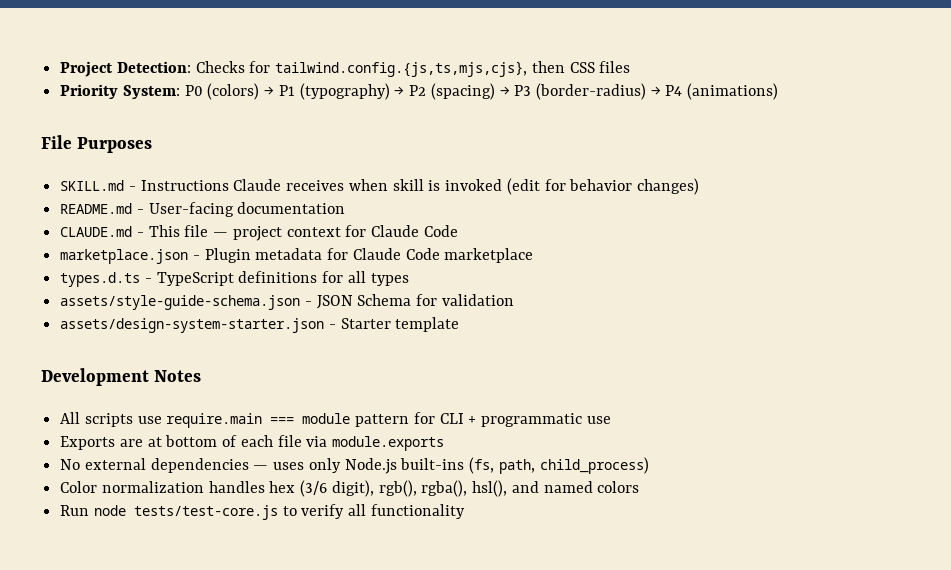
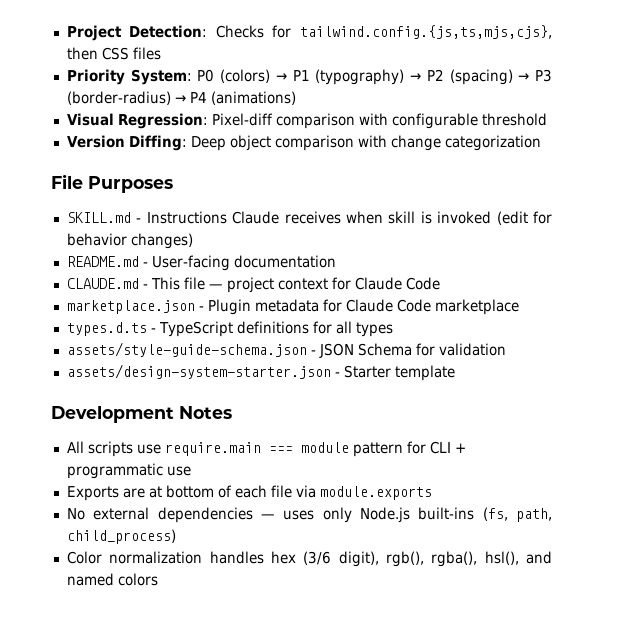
+ Visual Regression: Pixel-diff comparison with configurable threshold
+ Version Diffing: Deep object comparison with change categorization
- Run node tests/test-core.js to verify all functionality

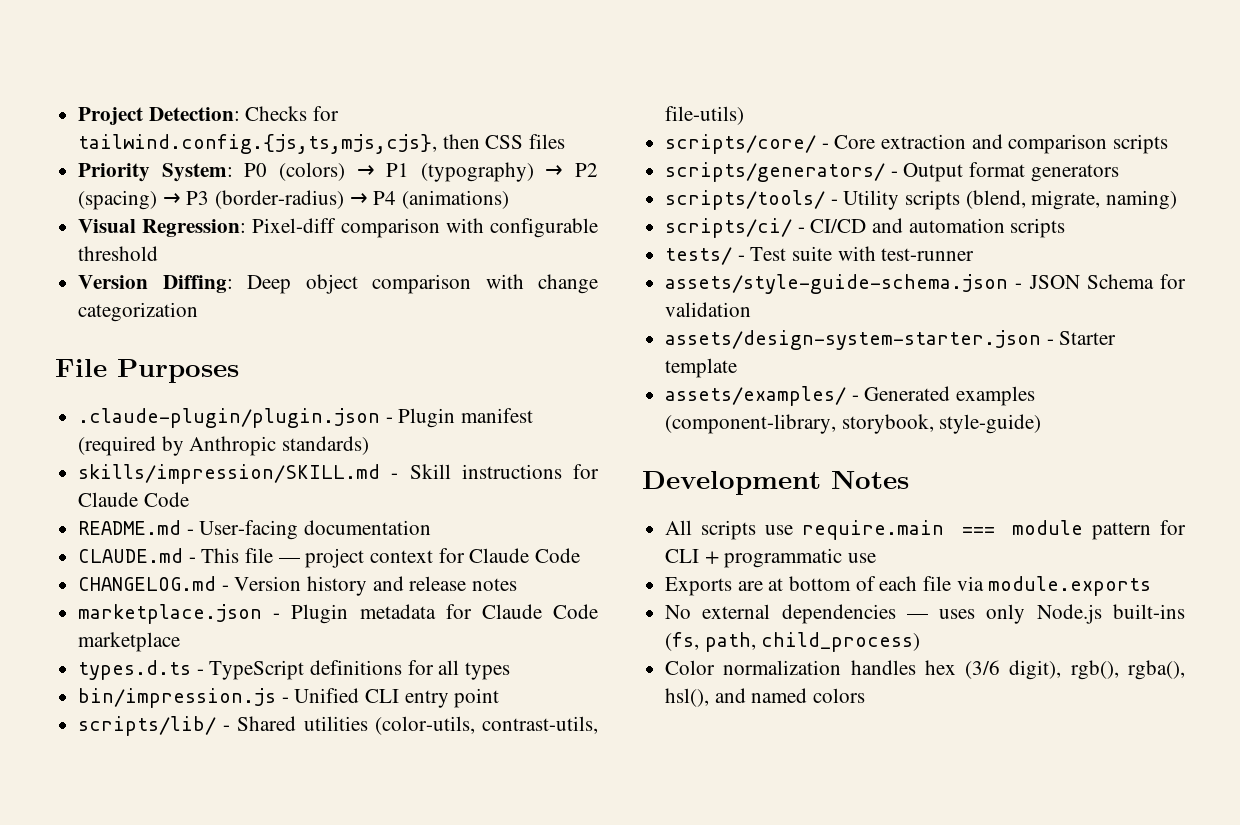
- SKILL.md - Instructions Claude receives when skill is invoked (edit for behavior changes)
+ .claude-plugin/plugin.json - Plugin manifest (required by Anthropic standards)
+ skills/impression/SKILL.md - Skill instructions for Claude Code
+ CHANGELOG.md - Version history and release notes
+ bin/impression.js - Unified CLI entry point
+ scripts/lib/ - Shared utilities (color-utils, contrast-utils, file-utils)
+ scripts/core/ - Core extraction and comparison scripts
+ scripts/generators/ - Output format generators
+ scripts/tools/ - Utility scripts (blend, migrate, naming)
+ scripts/ci/ - CI/CD and automation scripts
+ tests/ - Test suite with test-runner
+ assets/examples/ - Generated examples (component-library, storybook, style-guide)

